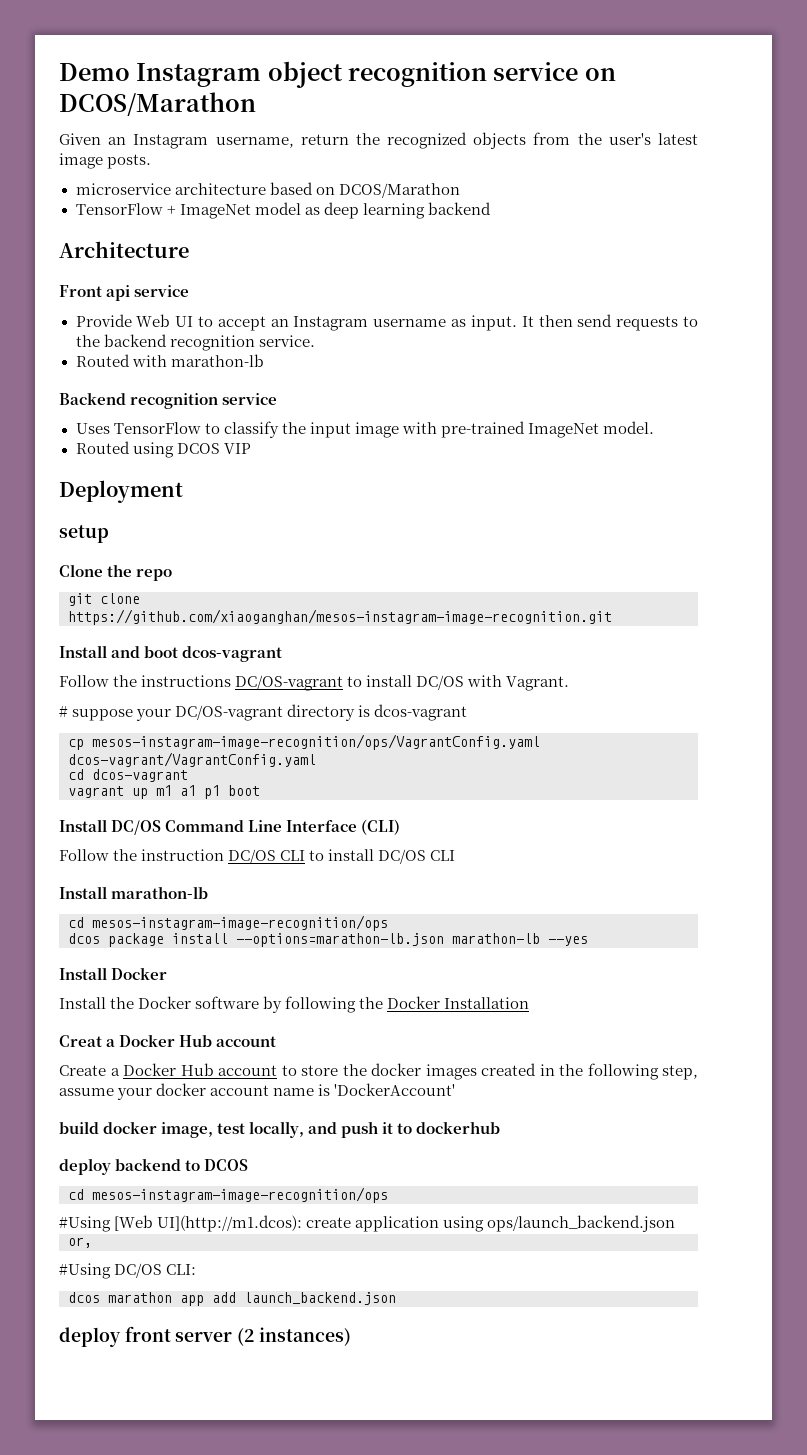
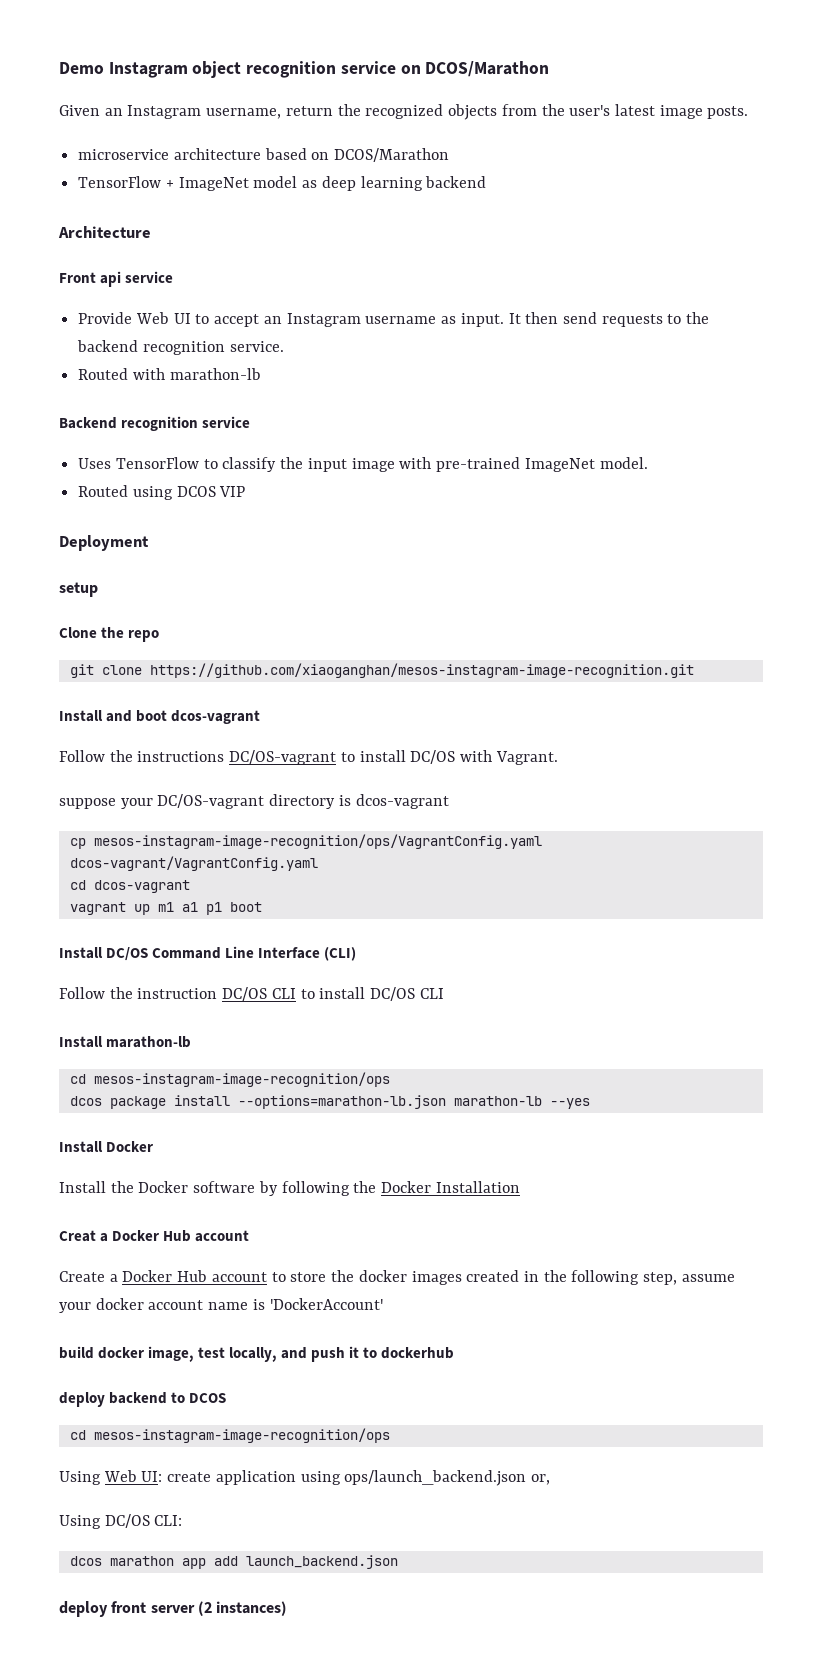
- # suppose your DC/OS-vagrant directory is dcos-vagrant
+ suppose your DC/OS-vagrant directory is dcos-vagrant
- #Using [Web UI](http://m1.dcos): create application using ops/launch_backend.json
- or,
+ Using Web UI: create application using ops/launch_backend.json or,
- #Using DC/OS CLI:
+ Using DC/OS CLI:

